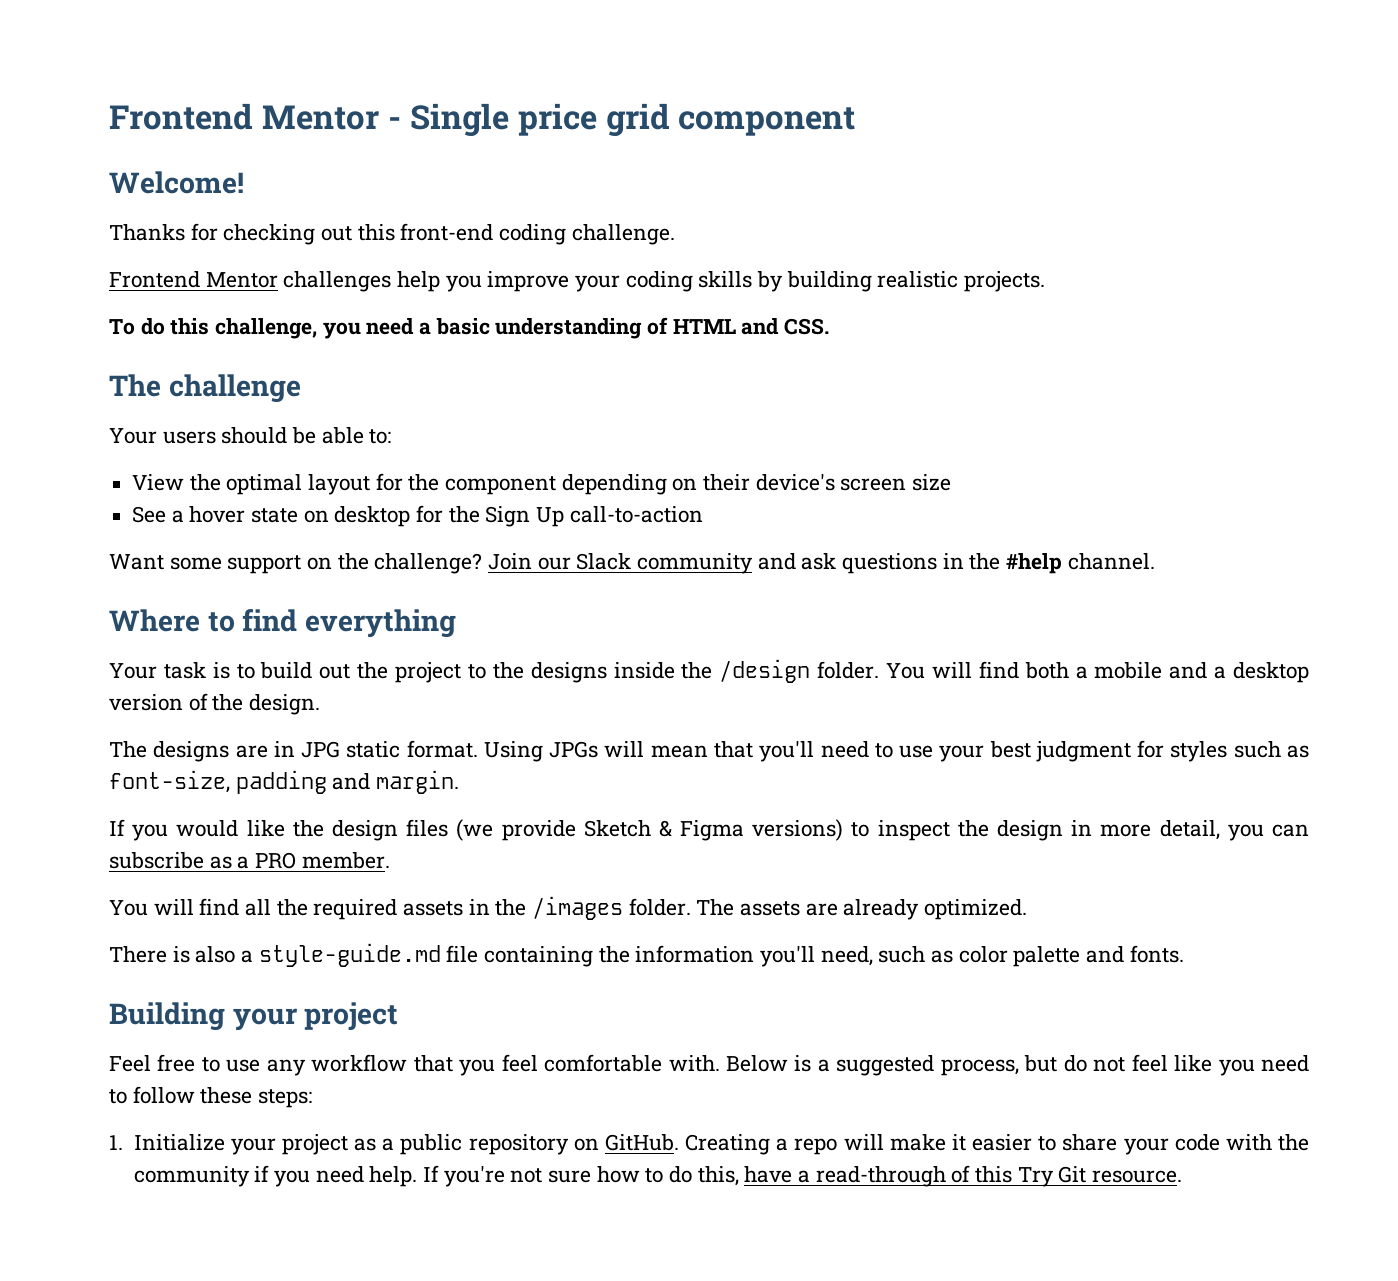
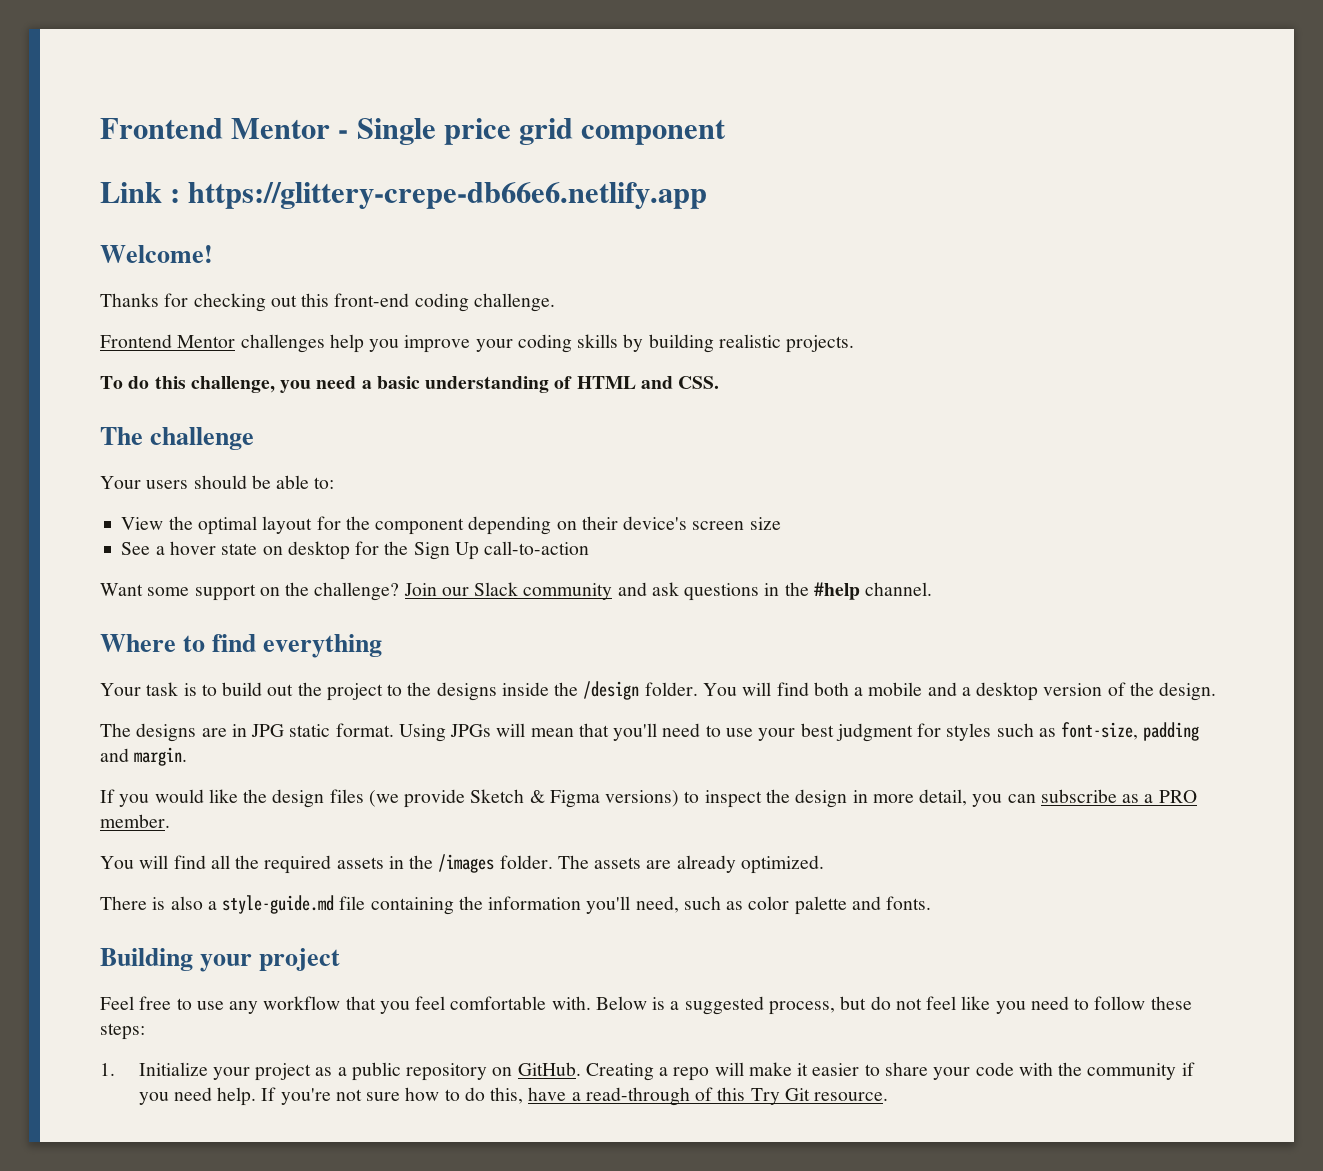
+ Link : https://glittery-crepe-db66e6.netlify.app

